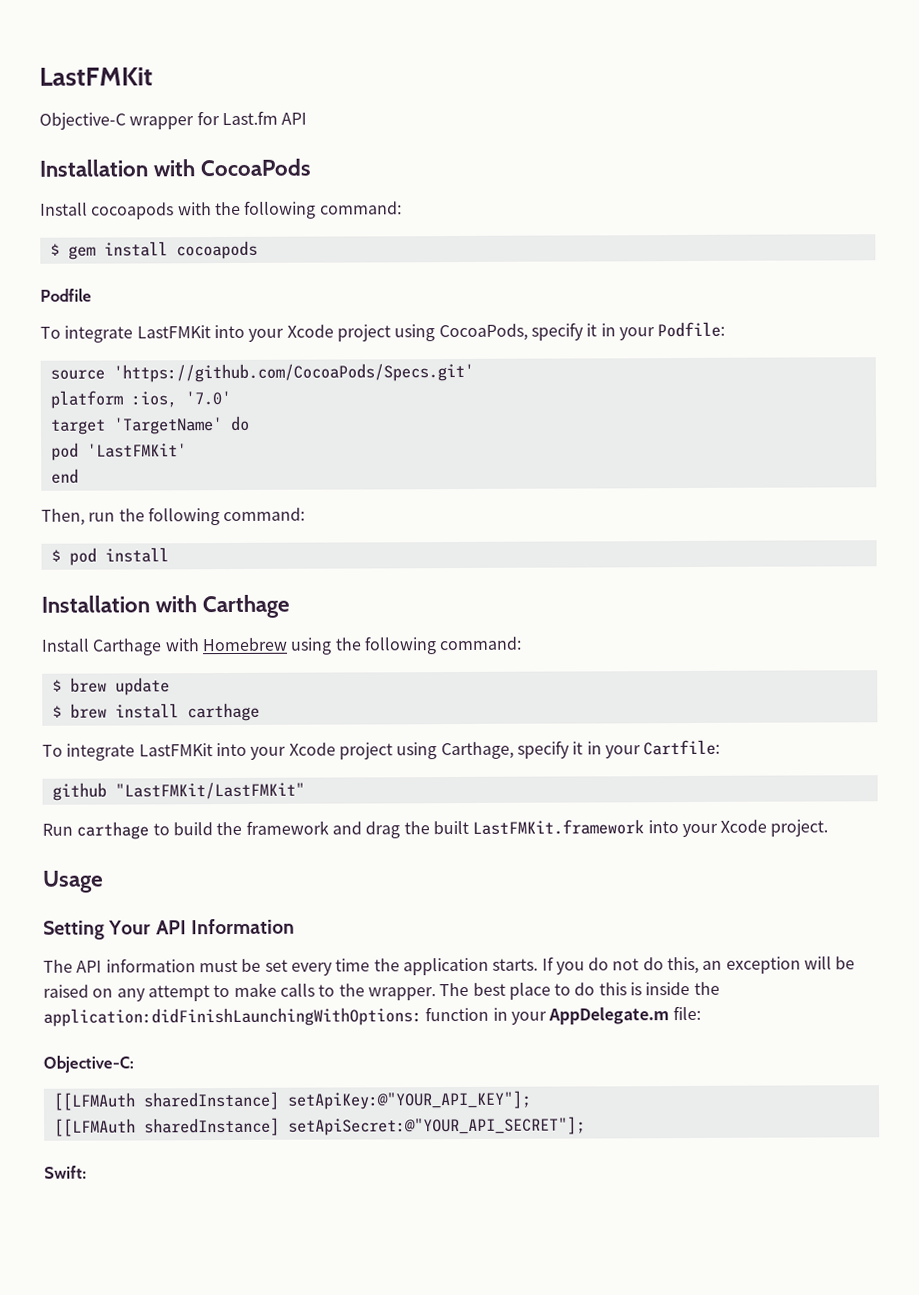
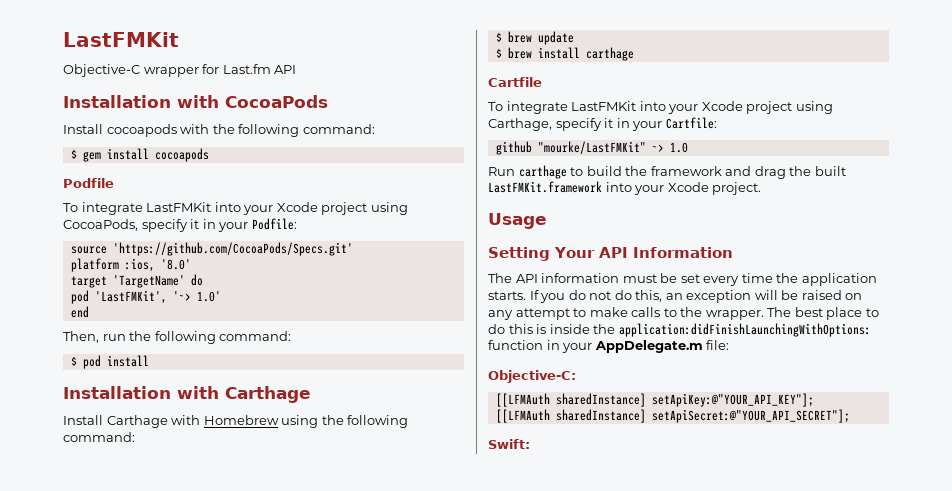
- platform :ios, '7.0'
+ platform :ios, '8.0'
- pod 'LastFMKit'
+ pod 'LastFMKit', '~> 1.0'
+ Cartfile
- github "LastFMKit/LastFMKit"
+ github "mourke/LastFMKit" ~> 1.0

